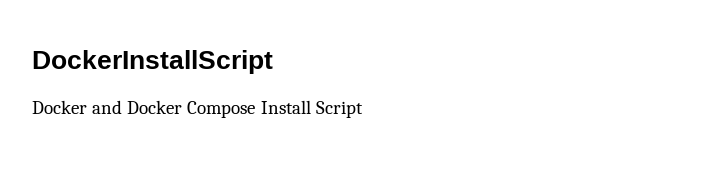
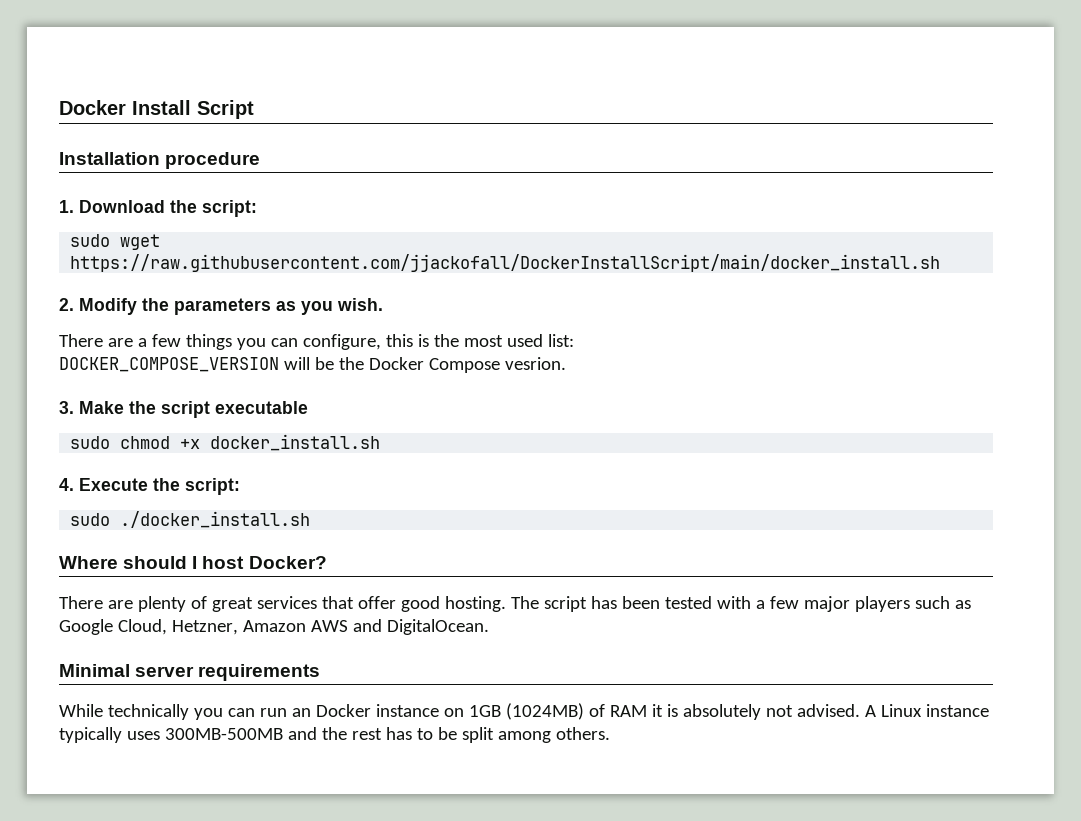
- DockerInstallScript
- Docker and Docker Compose Install Script
+ Docker Install Script
+ Installation procedure
+ 1. Download the script:
+ sudo wget https://raw.githubusercontent.com/jjackofall/DockerInstallScript/main/docker_install.sh
+ 2. Modify the parameters as you wish.
+ There are a few things you can configure, this is the most used list:
+ DOCKER_COMPOSE_VERSION will be the Docker Compose vesrion.
+ 3. Make the script executable
+ sudo chmod +x docker_install.sh
+ 4. Execute the script:
+ sudo ./docker_install.sh
+ Where should I host Docker?
+ There are plenty of great services that offer good hosting. The script has been tested with a few major players such as Google Cloud, Hetzner, Amazon AWS and DigitalOcean.
+ Minimal server requirements
+ While technically you can run an Docker instance on 1GB (1024MB) of RAM it is absolutely not advised. A Linux instance typically uses 300MB-500MB and the rest has to be split among others.

